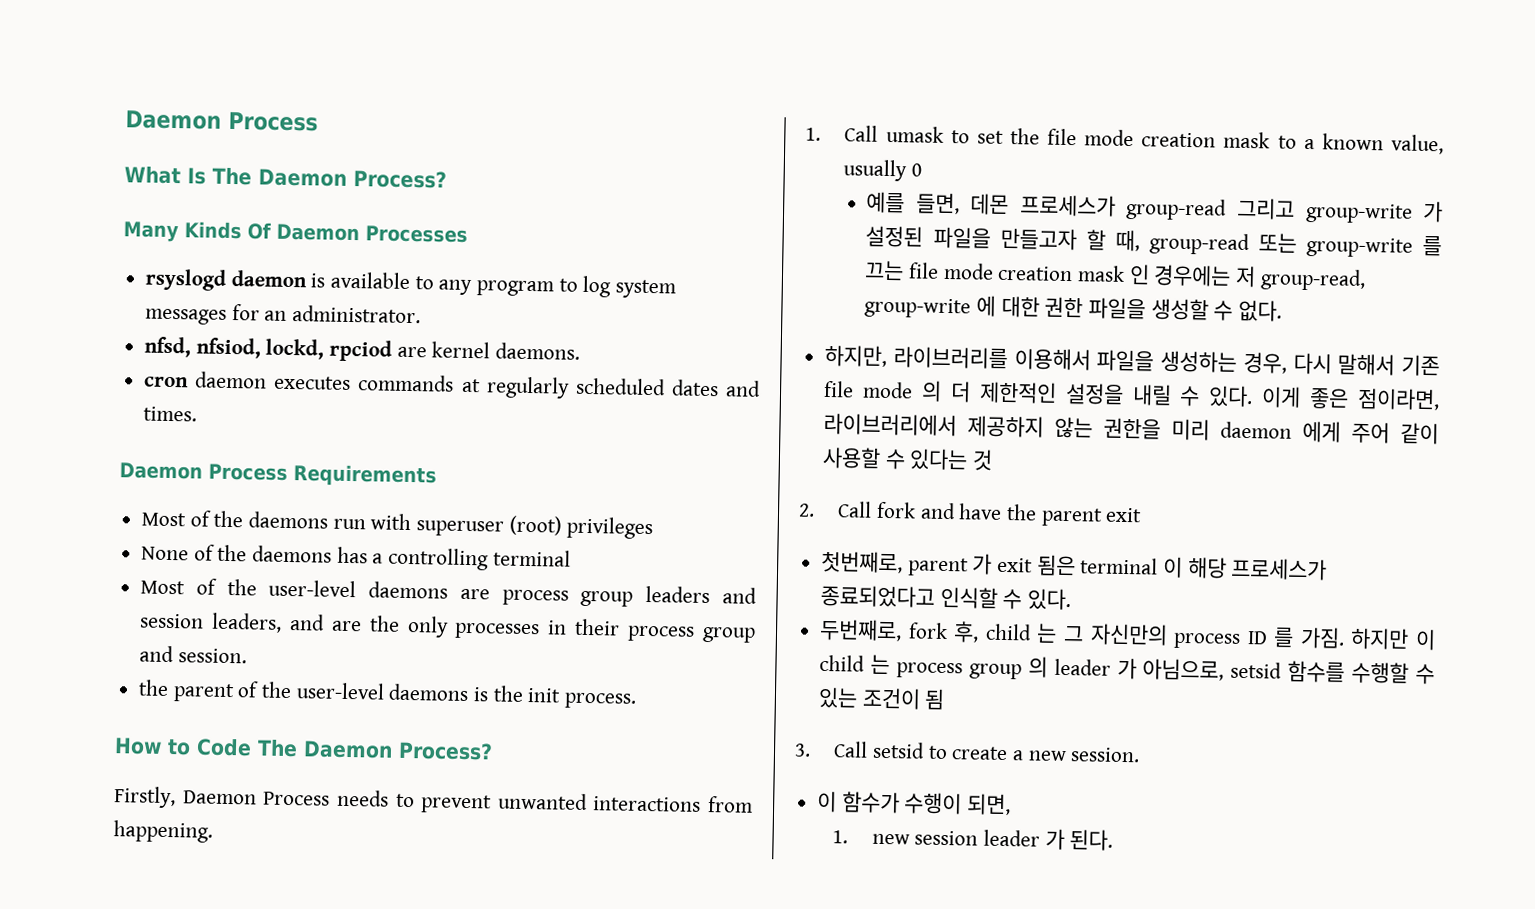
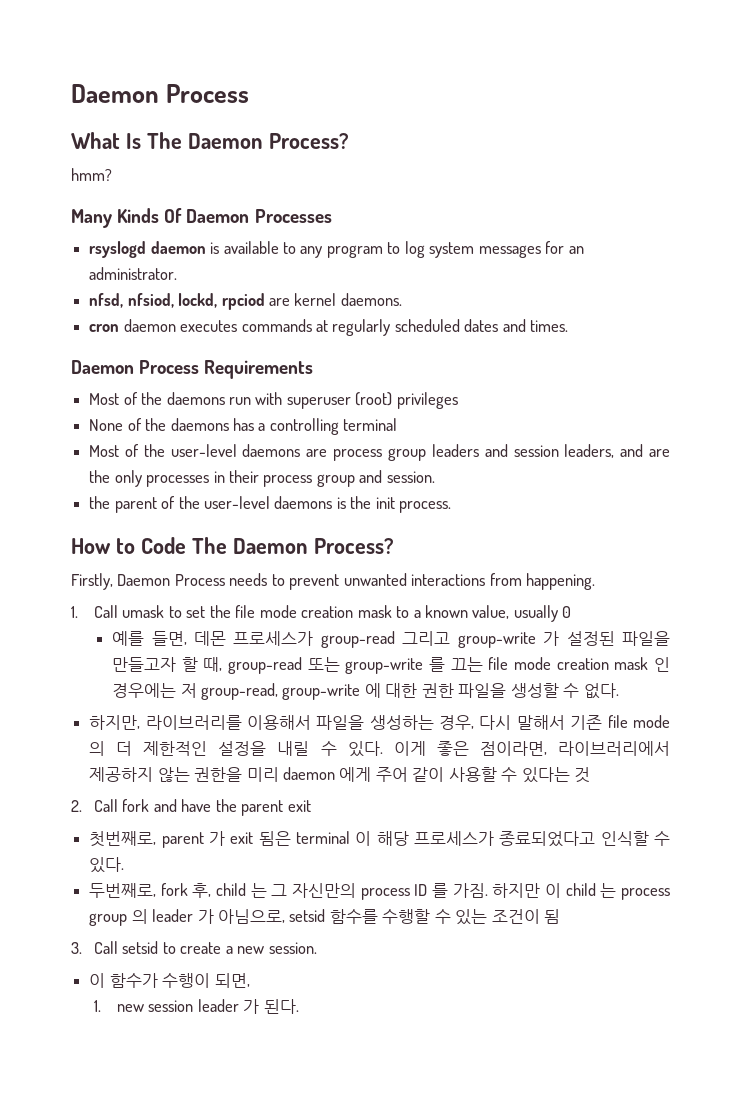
+ hmm?

